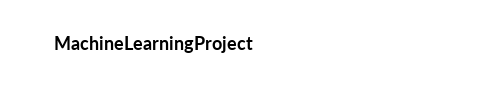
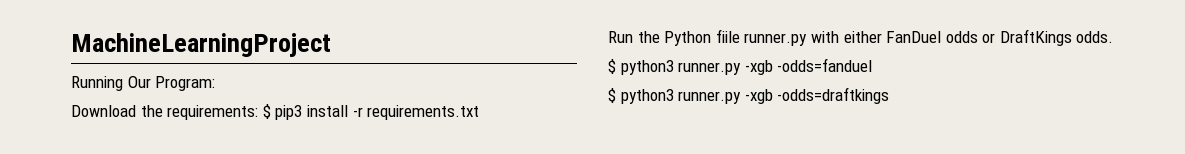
+ Running Our Program:
+ Download the requirements: $ pip3 install -r requirements.txt
+ Run the Python fiile runner.py with either FanDuel odds or DraftKings odds.
+ $ python3 runner.py -xgb -odds=fanduel
+ $ python3 runner.py -xgb -odds=draftkings

